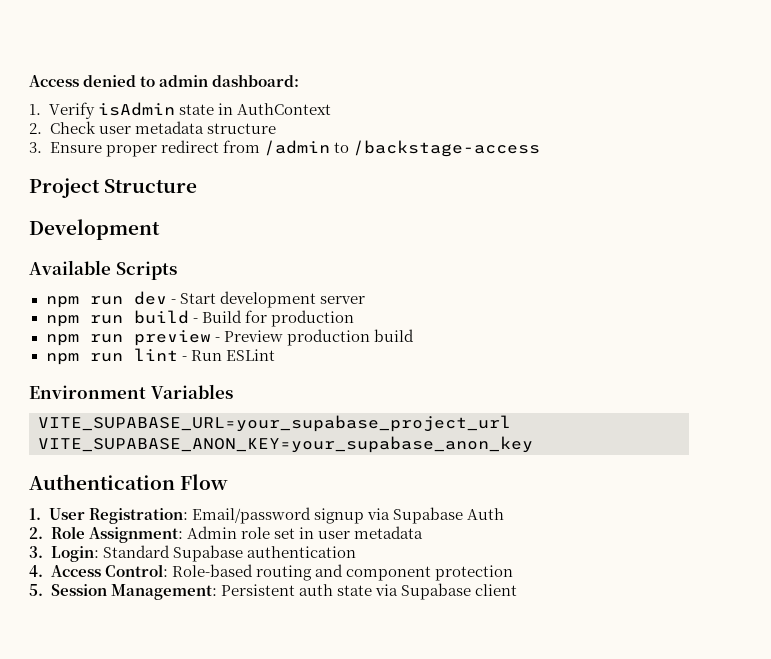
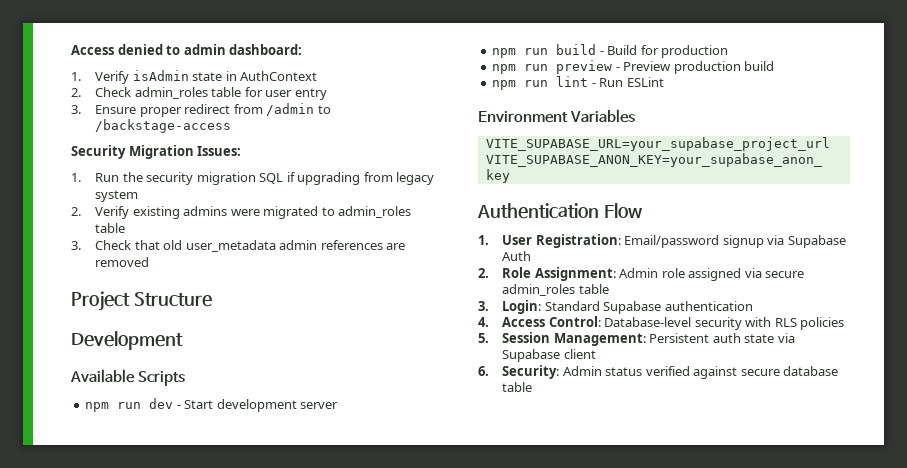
- 2. Check user metadata structure
+ 2. Check admin_roles table for user entry
+ Security Migration Issues:
+ 1. Run the security migration SQL if upgrading from legacy system
+ 2. Verify existing admins were migrated to admin_roles table
+ 3. Check that old user_metadata admin references are removed
- 2. Role Assignment: Admin role set in user metadata
+ 2. Role Assignment: Admin role assigned via secure admin_roles table
- 4. Access Control: Role-based routing and component protection
+ 4. Access Control: Database-level security with RLS policies
+ 6. Security: Admin status verified against secure database table

